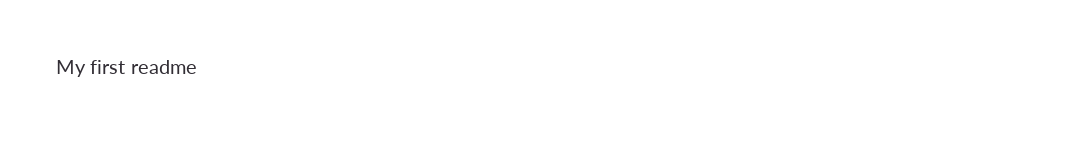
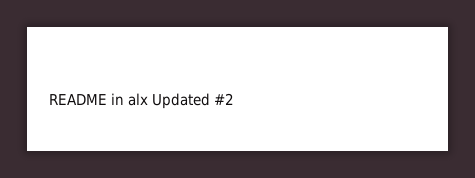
- My first readme
+ README in alx Updated #2

